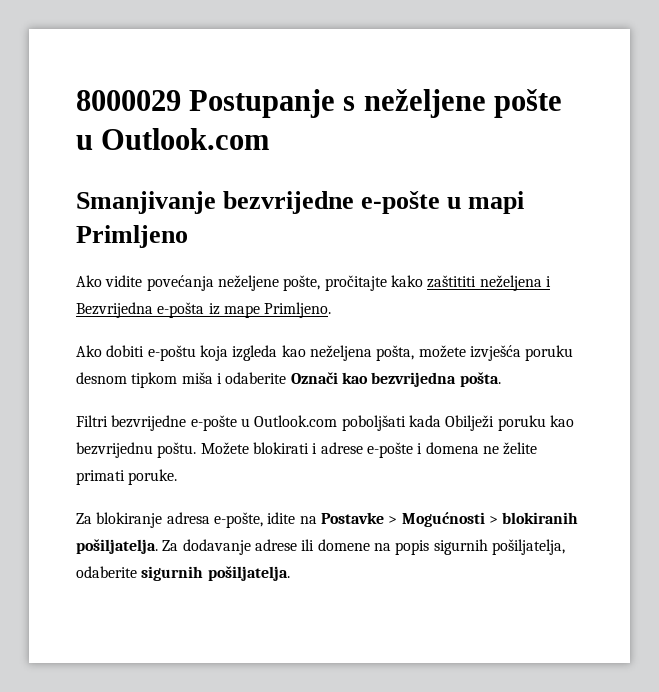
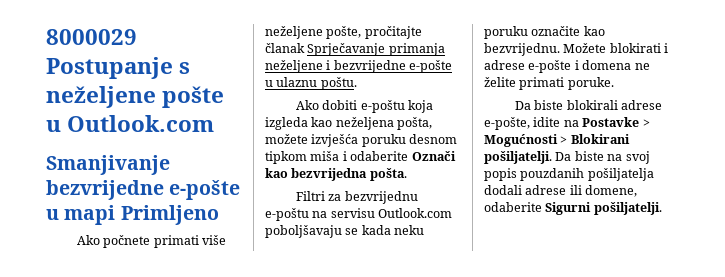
- Ako vidite povećanja neželjene pošte, pročitajte kako zaštititi neželjena i Bezvrijedna e-pošta iz mape Primljeno.
+ Ako počnete primati više neželjene pošte, pročitajte članak Sprječavanje primanja neželjene i bezvrijedne e-pošte u ulaznu poštu.
- Filtri bezvrijedne e-pošte u Outlook.com poboljšati kada Obilježi poruku kao bezvrijednu poštu.
+ Filtri za bezvrijednu e-poštu na servisu Outlook.com poboljšavaju se kada neku poruku označite kao bezvrijednu.
- Za blokiranje adresa e-pošte, idite na Postavke > Mogućnosti > blokiranih pošiljatelja. Za dodavanje adrese ili domene na popis sigurnih pošiljatelja, odaberite sigurnih pošiljatelja.
+ Da biste blokirali adrese e-pošte, idite na Postavke > Mogućnosti > Blokirani pošiljatelji. Da biste na svoj popis pouzdanih pošiljatelja dodali adrese ili domene, odaberite Sigurni pošiljatelji.

